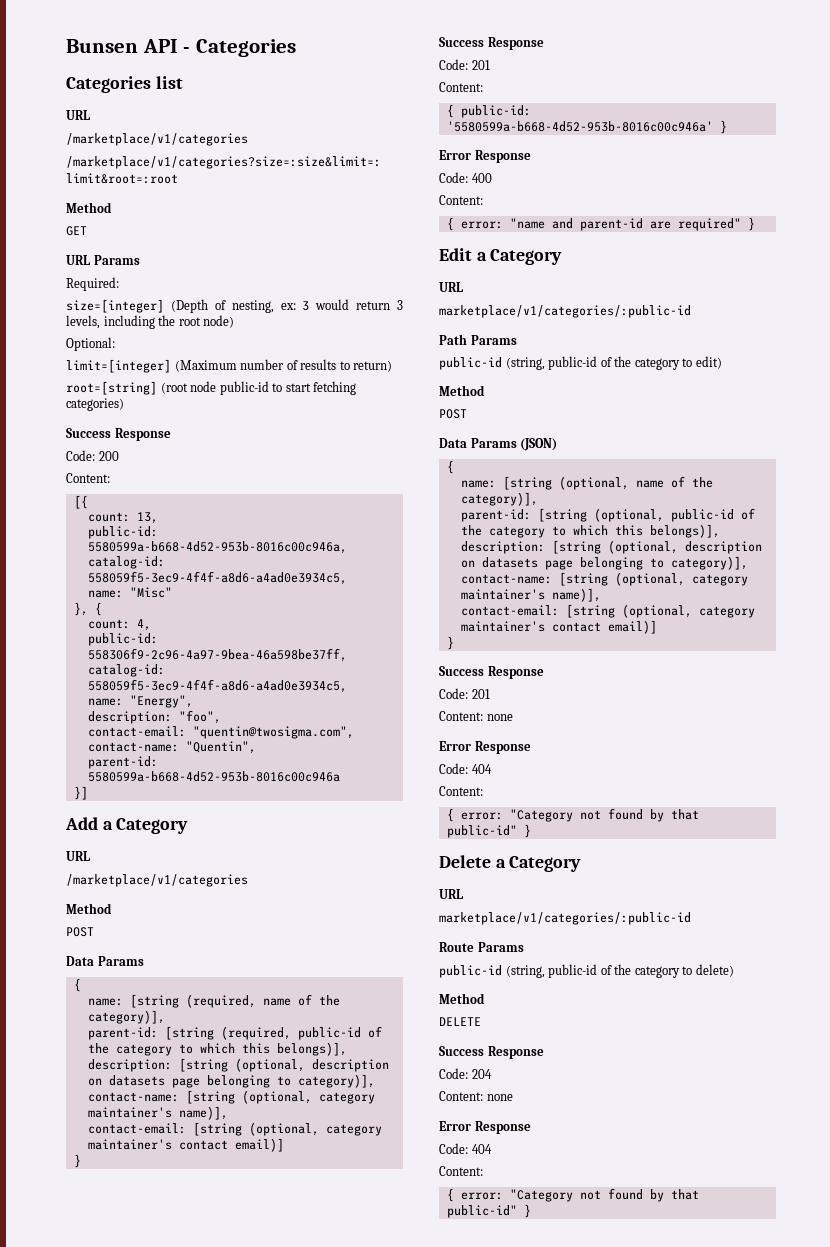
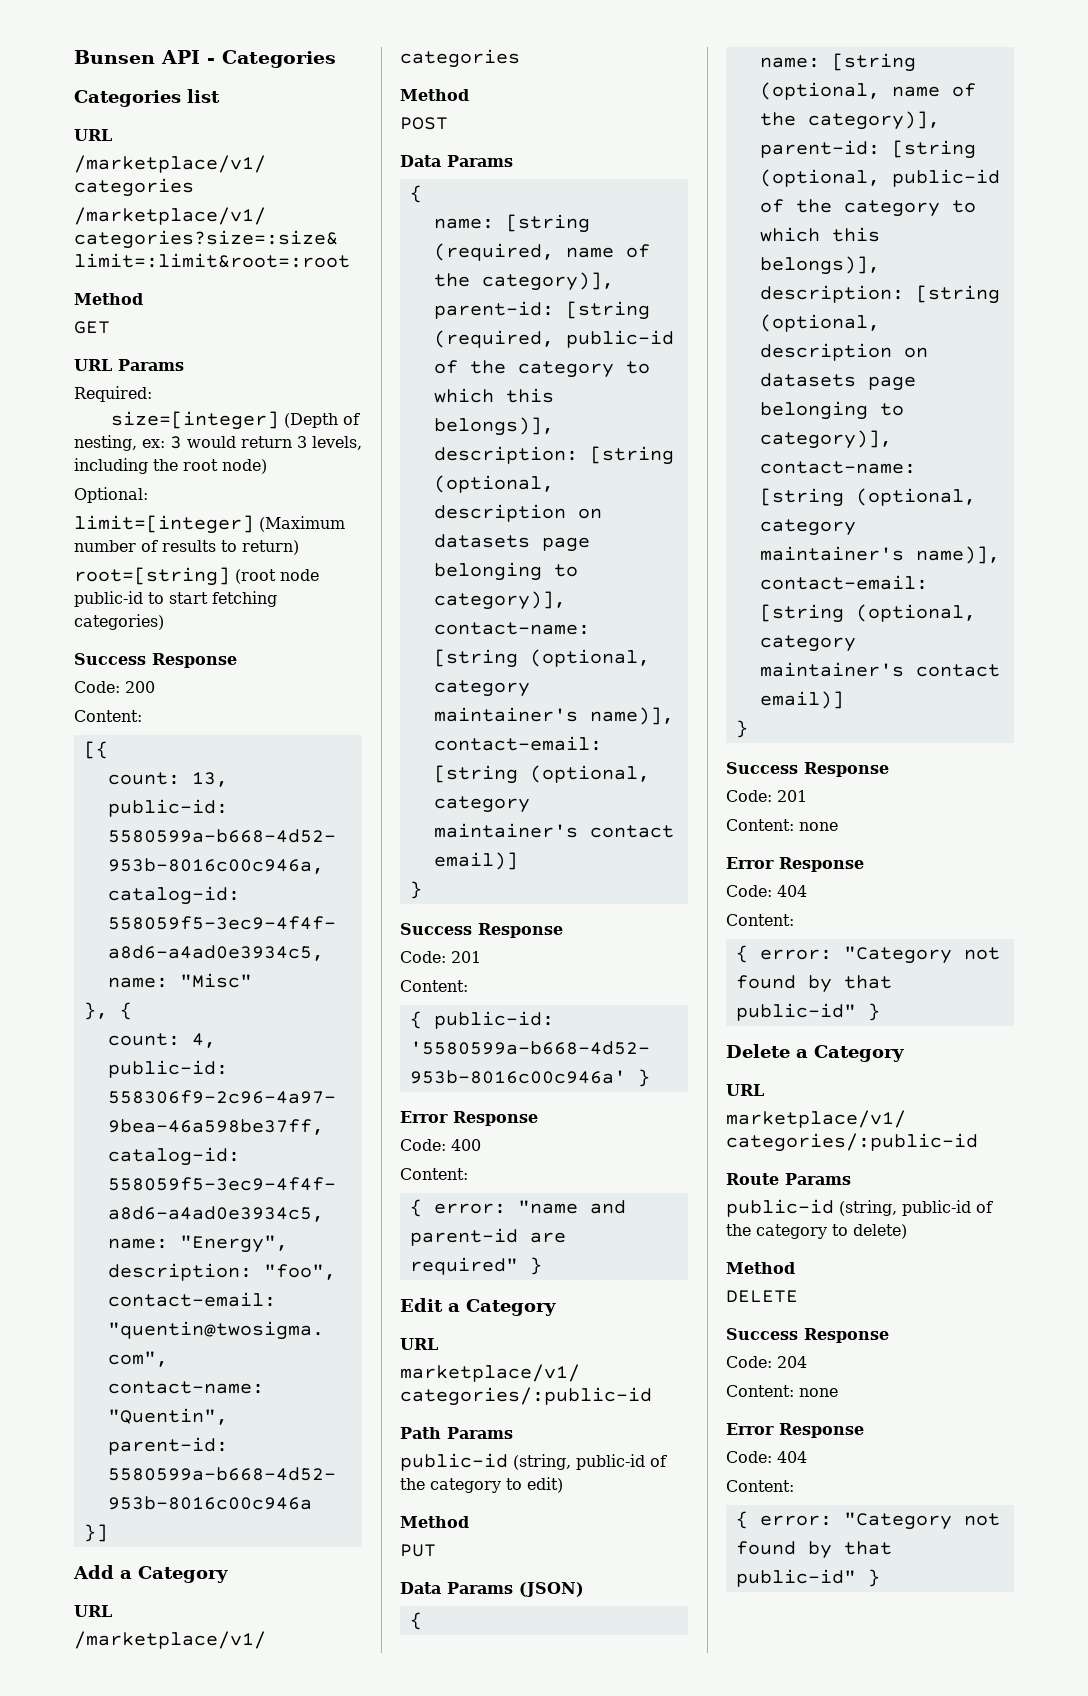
  public-id (string, public-id of the category to edit)
  Method
- POST
+ PUT

